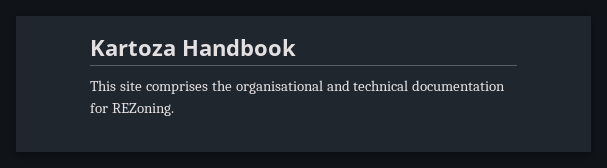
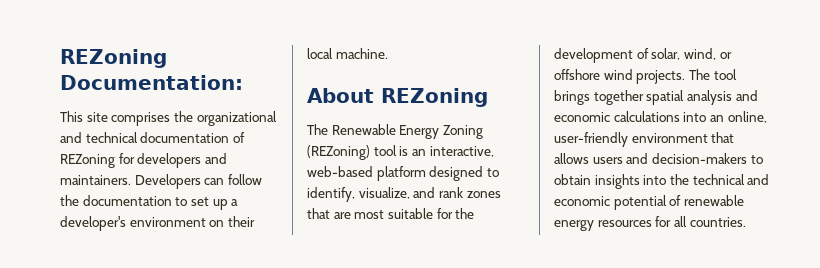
- Kartoza Handbook
+ REZoning Documentation:
- This site comprises the organisational and technical documentation for REZoning.
+ This site comprises the organizational and technical documentation of REZoning for developers and maintainers. Developers can follow the documentation to set up a developer's environment on their local machine.
+ About REZoning
+ The Renewable Energy Zoning (REZoning) tool is an interactive, web-based platform designed to identify, visualize, and rank zones that are most suitable for the development of solar, wind, or offshore wind projects. The tool brings together spatial analysis and economic calculations into an online, user-friendly environment that allows users and decision-makers to obtain insights into the technical and economic potential of renewable energy resources for all countries.

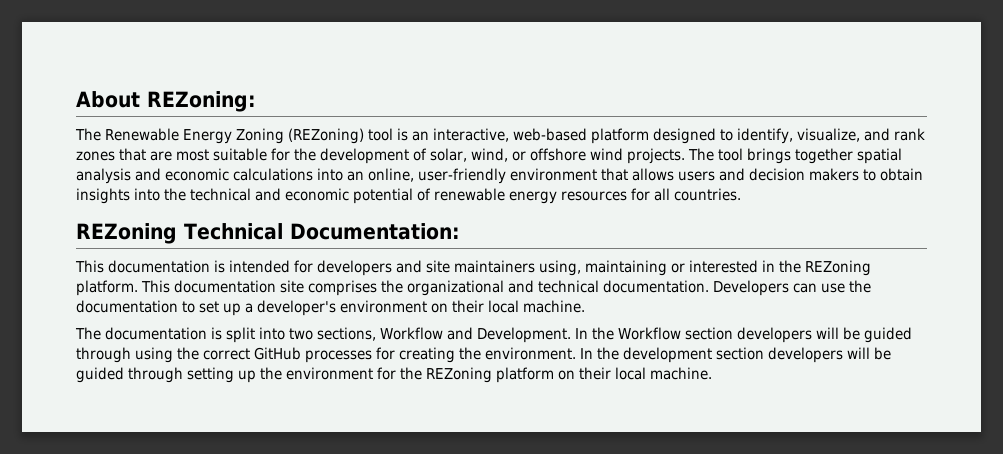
- REZoning Documentation:
- This site comprises the organizational and technical documentation of REZoning for developers and maintainers. Developers can follow the documentation to set up a developer's environment on their local machine.
- About REZoning
+ About REZoning:
- The tool brings together spatial analysis and economic calculations into an online, user-friendly environment that allows users and decision-makers to obtain insights into the technical and economic potential of renewable energy resources for all countries.
+ The tool brings together spatial analysis and economic calculations into an online, user-friendly environment that allows users and decision makers to obtain insights into the technical and economic potential of renewable energy resources for all countries.
+ REZoning Technical Documentation:
+ This documentation is intended for developers and site maintainers using, maintaining or interested in the REZoning platform. This documentation site comprises the organizational and technical documentation. Developers can use the documentation to set up a developer's environment on their local machine.
+ The documentation is split into two sections, Workflow and Development. In the Workflow section developers will be guided through using the correct GitHub processes for creating the environment. In the development section developers will be guided through setting up the environment for the REZoning platform on their local machine.

